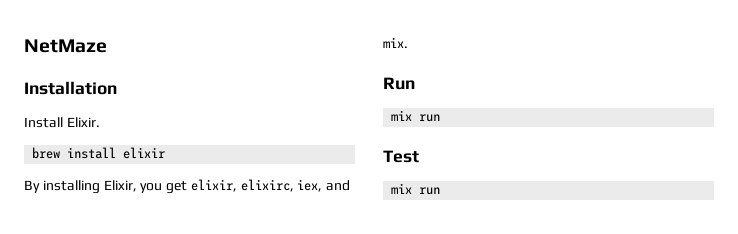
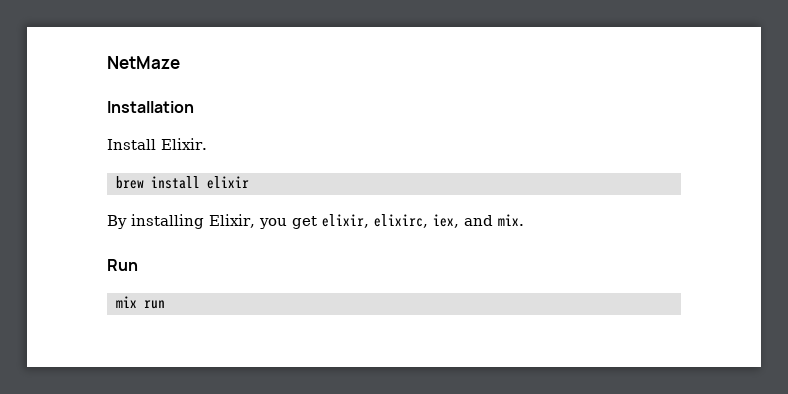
- Test
- mix run

